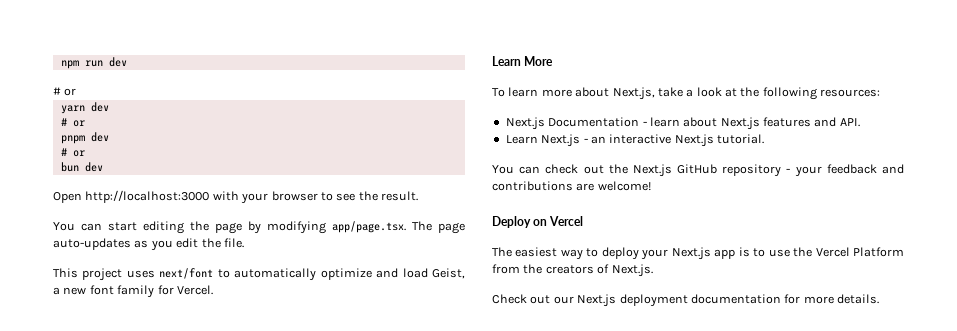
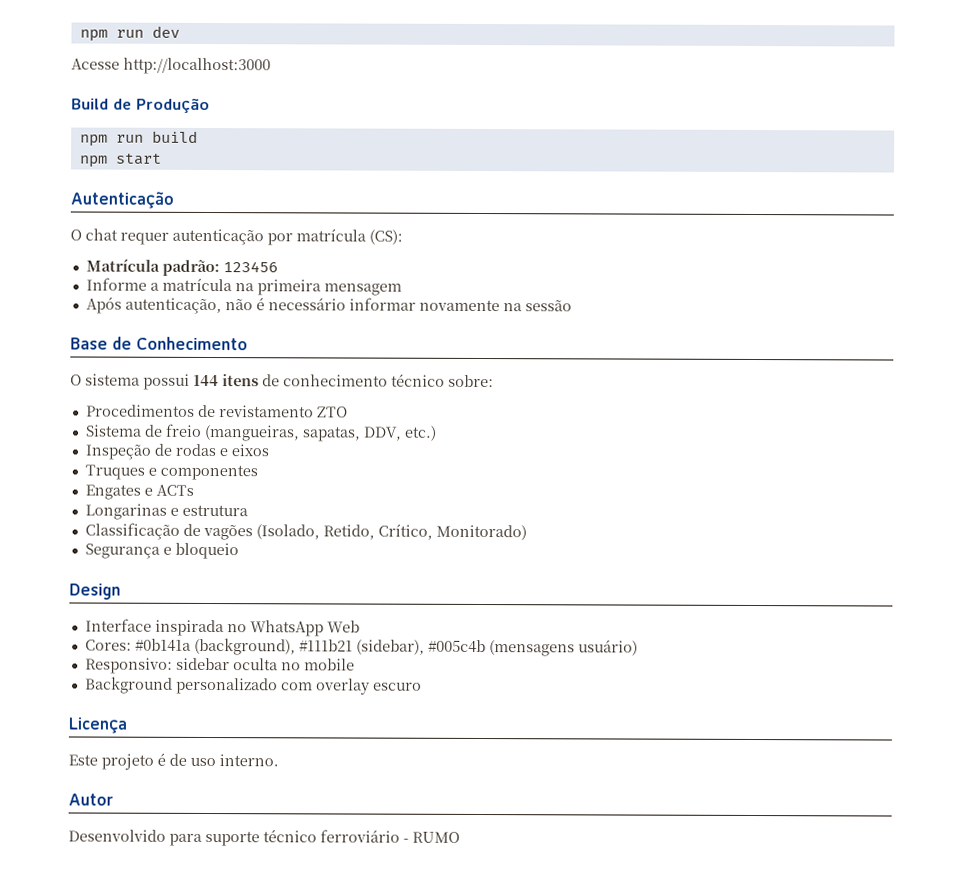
  npm run dev
- # or
- yarn dev
- # or
- pnpm dev
- # or
- bun dev
- Open http://localhost:3000 with your browser to see the result.
- You can start editing the page by modifying app/page.tsx. The page auto-updates as you edit the file.
- This project uses next/font to automatically optimize and load Geist, a new font family for Vercel.
- Learn More
- To learn more about Next.js, take a look at the following resources:
- Next.js Documentation - learn about Next.js features and API.
- Learn Next.js - an interactive Next.js tutorial.
- You can check out the Next.js GitHub repository - your feedback and contributions are welcome!
- Deploy on Vercel
- The easiest way to deploy your Next.js app is to use the Vercel Platform from the creators of Next.js.
- Check out our Next.js deployment documentation for more details.
+ Acesse http://localhost:3000
+ Build de Produção
+ npm run build
+ npm start
+ Autenticação
+ O chat requer autenticação por matrícula (CS):
+ Matrícula padrão: 123456
+ Informe a matrícula na primeira mensagem
+ Após autenticação, não é necessário informar novamente na sessão
+ Base de Conhecimento
+ O sistema possui 144 itens de conhecimento técnico sobre:
+ Procedimentos de revistamento ZTO
+ Sistema de freio (mangueiras, sapatas, DDV, etc.)
+ Inspeção de rodas e eixos
+ Truques e componentes
+ Engates e ACTs
+ Longarinas e estrutura
+ Classificação de vagões (Isolado, Retido, Crítico, Monitorado)
+ Segurança e bloqueio
+ Design
+ Interface inspirada no WhatsApp Web
+ Cores: #0b141a (background), #111b21 (sidebar), #005c4b (mensagens usuário)
+ Responsivo: sidebar oculta no mobile
+ Background personalizado com overlay escuro
+ Licença
+ Este projeto é de uso interno.
+ Autor
+ Desenvolvido para suporte técnico ferroviário - RUMO

